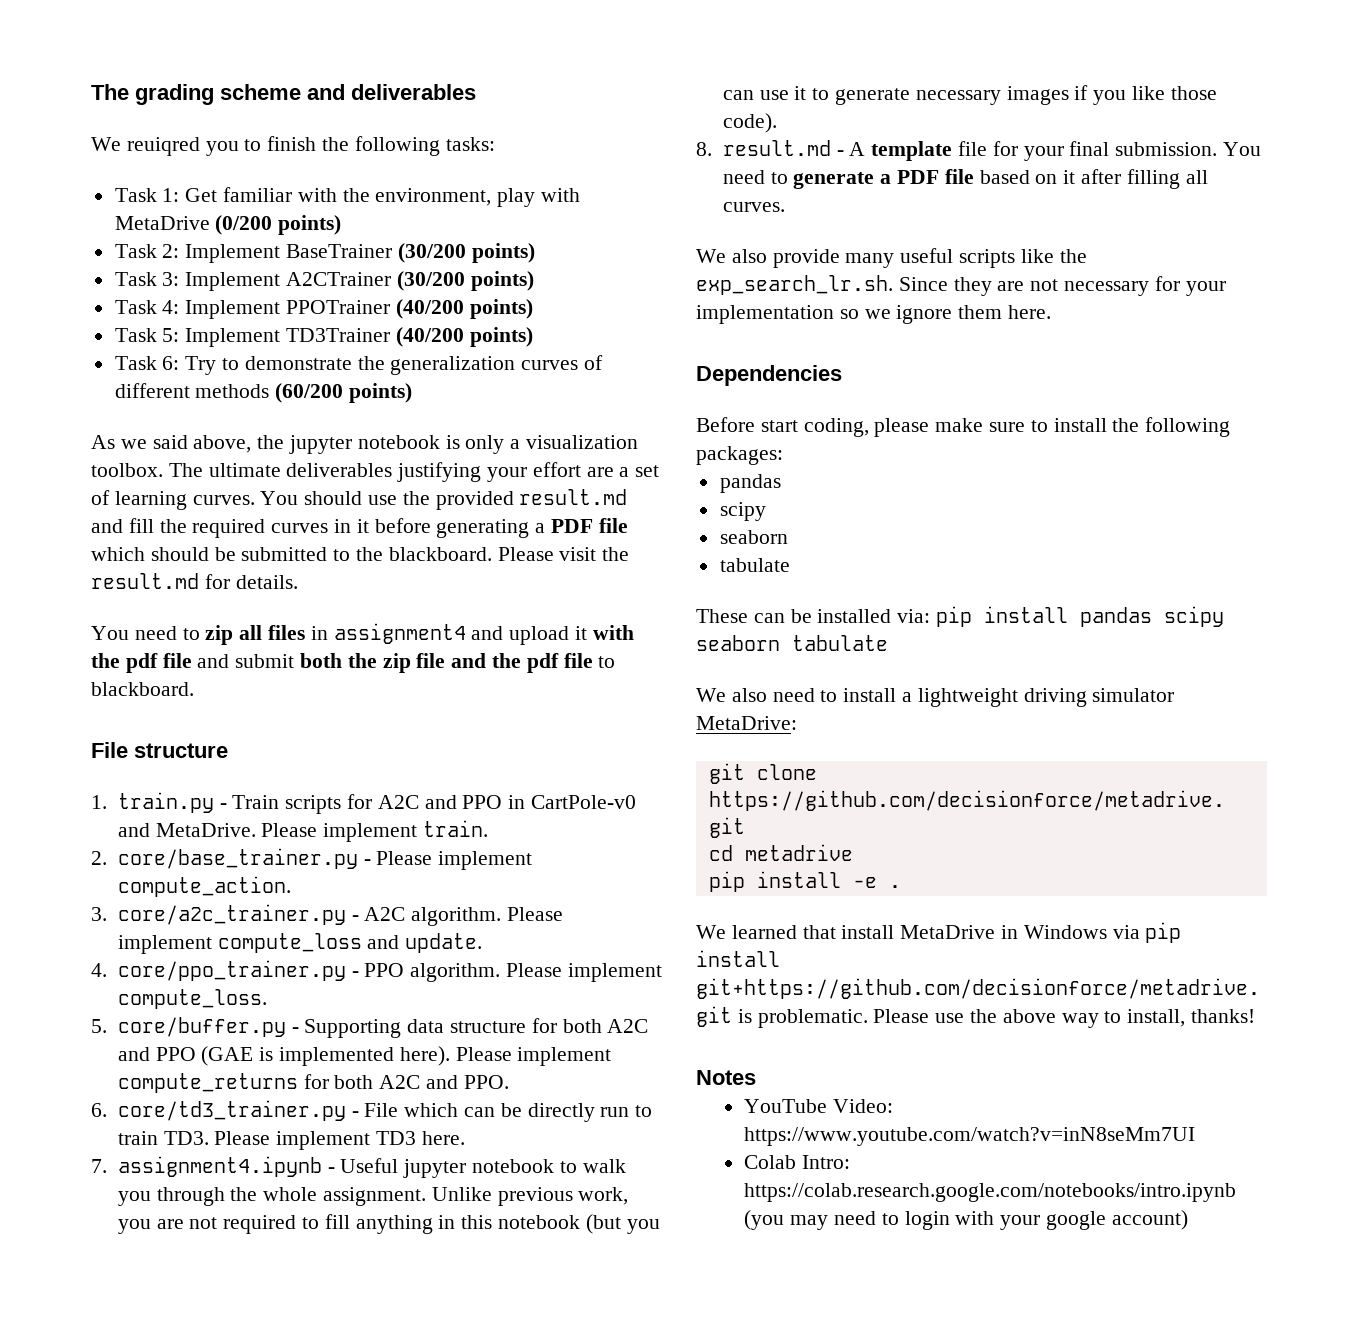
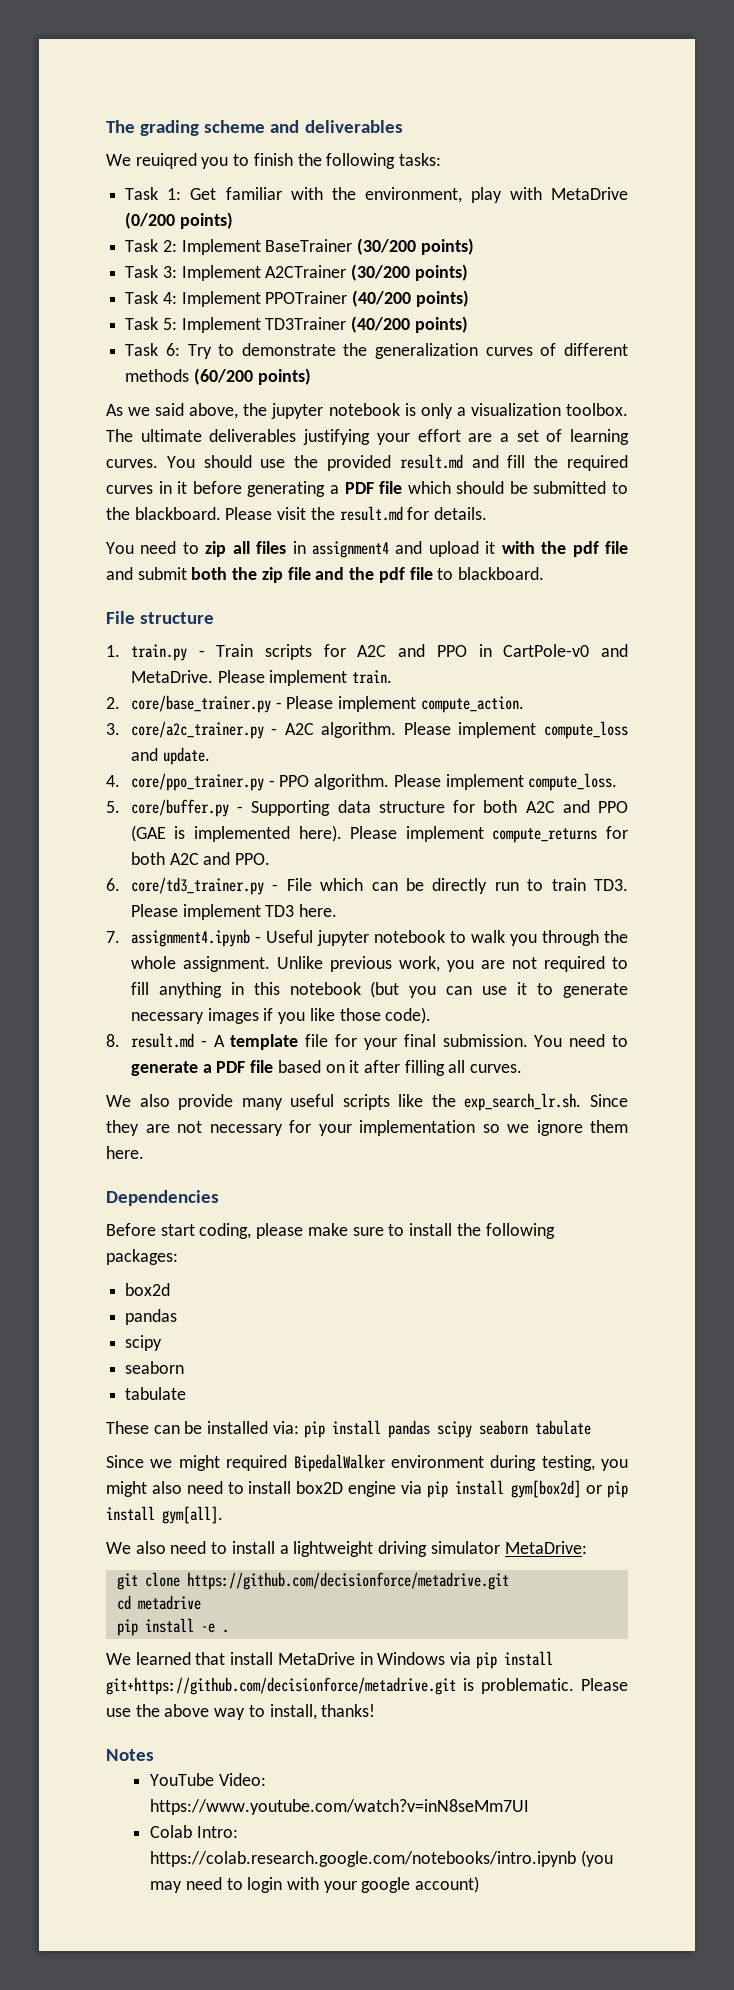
+ box2d
+ Since we might required BipedalWalker environment during testing, you might also need to install box2D engine via pip install gym[box2d] or pip install gym[all].

